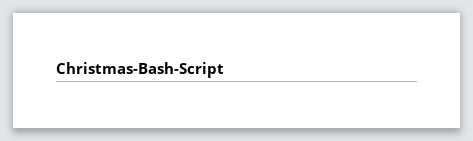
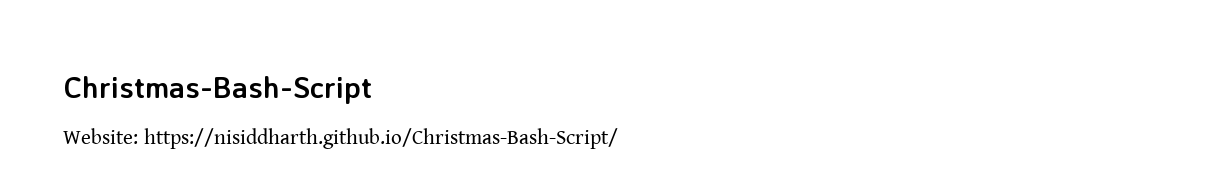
+ Website: https://nisiddharth.github.io/Christmas-Bash-Script/

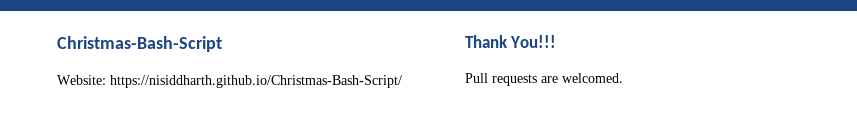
+ Thank You!!!
+ Pull requests are welcomed.

